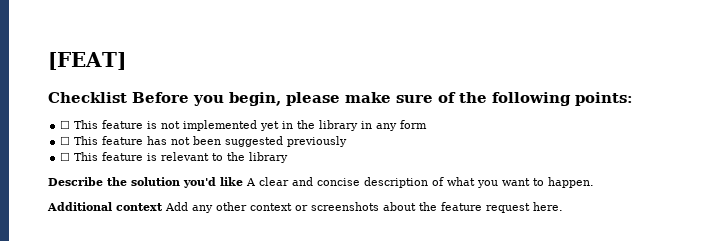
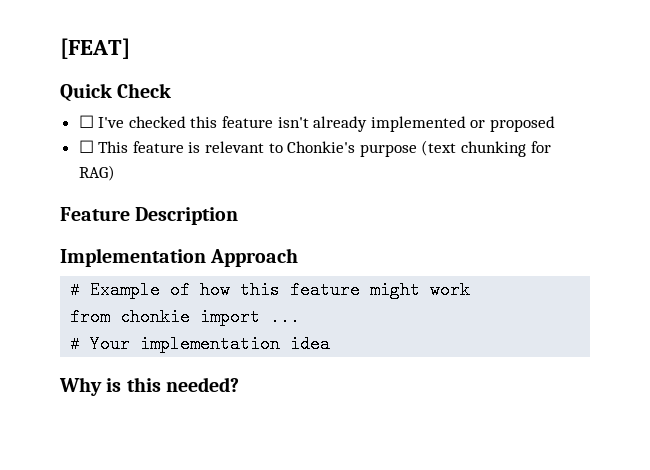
- Checklist Before you begin, please make sure of the following points:
- ☐ This feature is not implemented yet in the library in any form
- ☐ This feature has not been suggested previously
+ Quick Check
+ ☐ I've checked this feature isn't already implemented or proposed
- ☐ This feature is relevant to the library
- Describe the solution you'd like A clear and concise description of what you want to happen.
- Additional context Add any other context or screenshots about the feature request here.
+ ☐ This feature is relevant to Chonkie's purpose (text chunking for RAG)
+ Feature Description
+ Implementation Approach
+ # Example of how this feature might work
+ from chonkie import ...
+ # Your implementation idea
+ Why is this needed?

